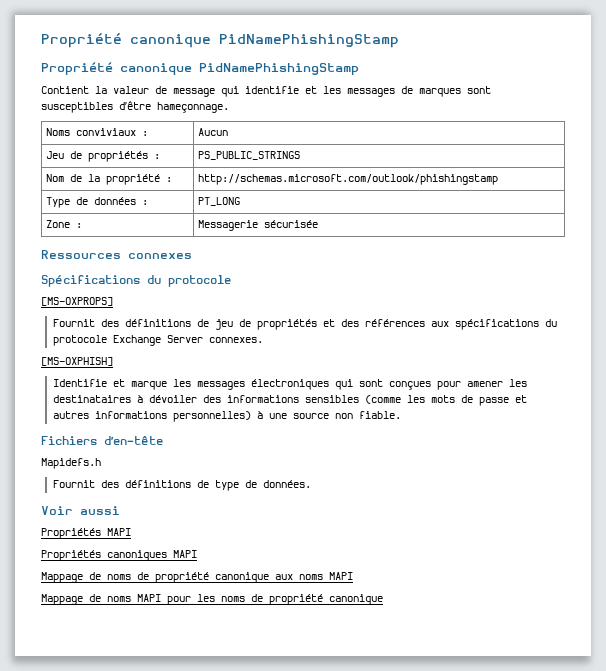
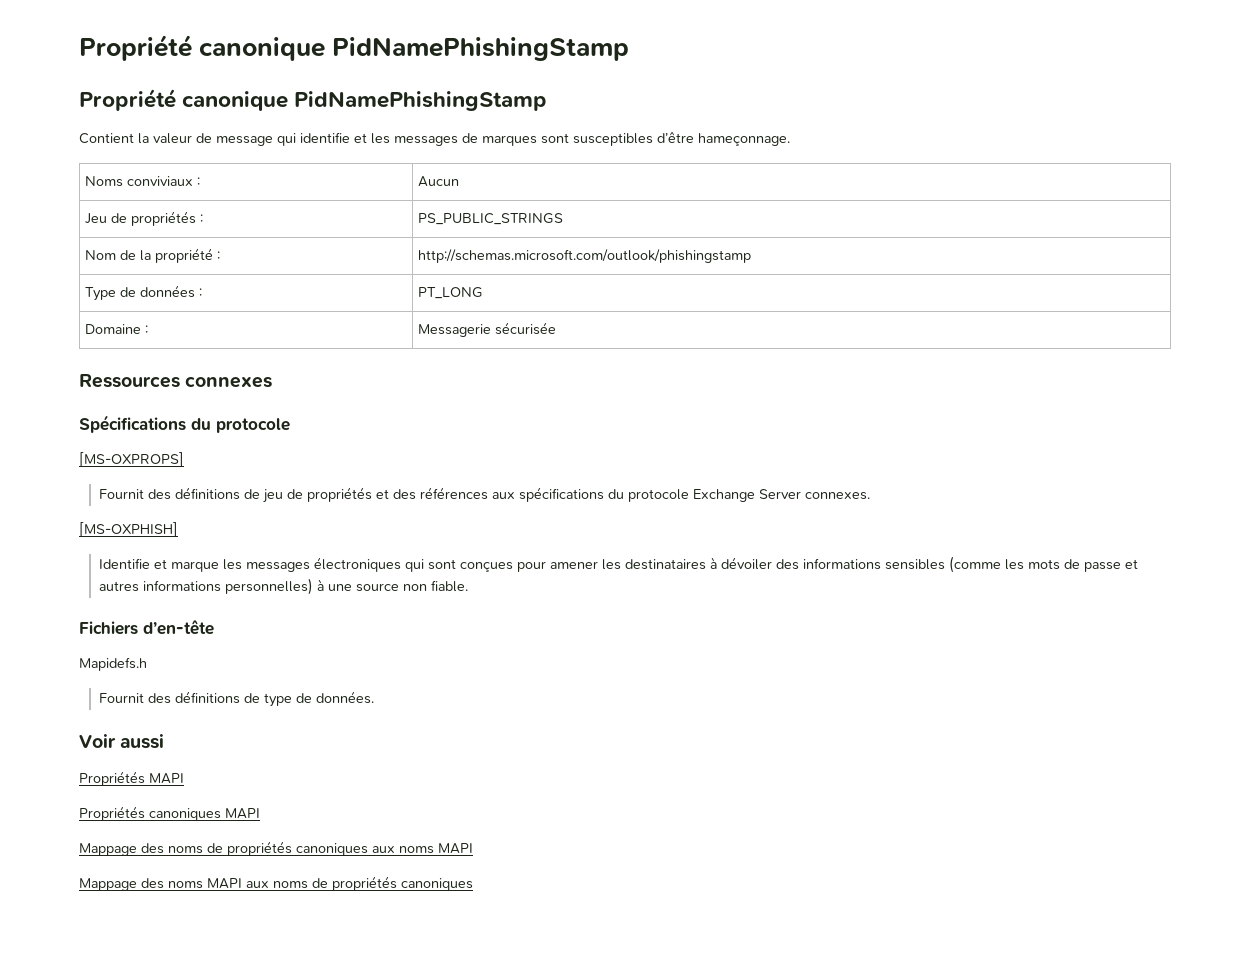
- Zone : | Messagerie sécurisée
+ Domaine : | Messagerie sécurisée
- Mappage de noms de propriété canonique aux noms MAPI
+ Mappage des noms de propriétés canoniques aux noms MAPI
- Mappage de noms MAPI pour les noms de propriété canonique
+ Mappage des noms MAPI aux noms de propriétés canoniques

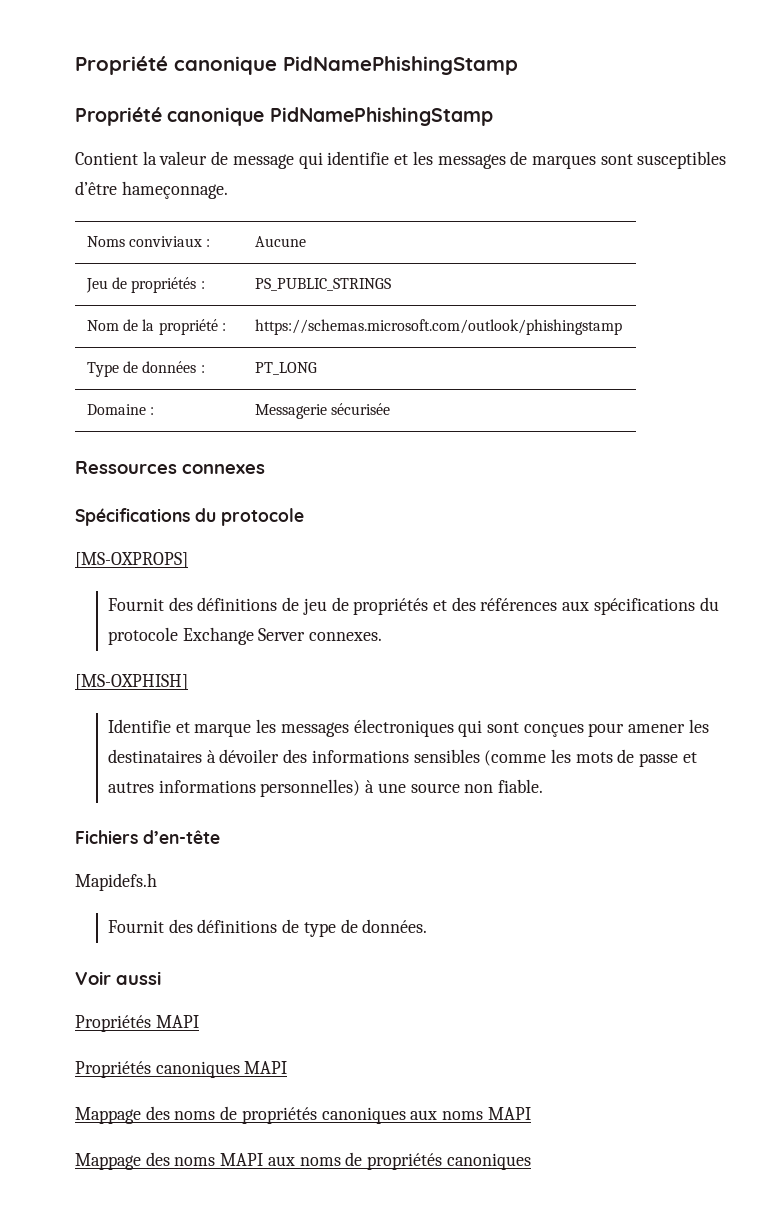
- Noms conviviaux : | Aucun
+ Noms conviviaux : | Aucune
- Nom de la propriété : | http://schemas.microsoft.com/outlook/phishingstamp
+ Nom de la propriété : | https://schemas.microsoft.com/outlook/phishingstamp

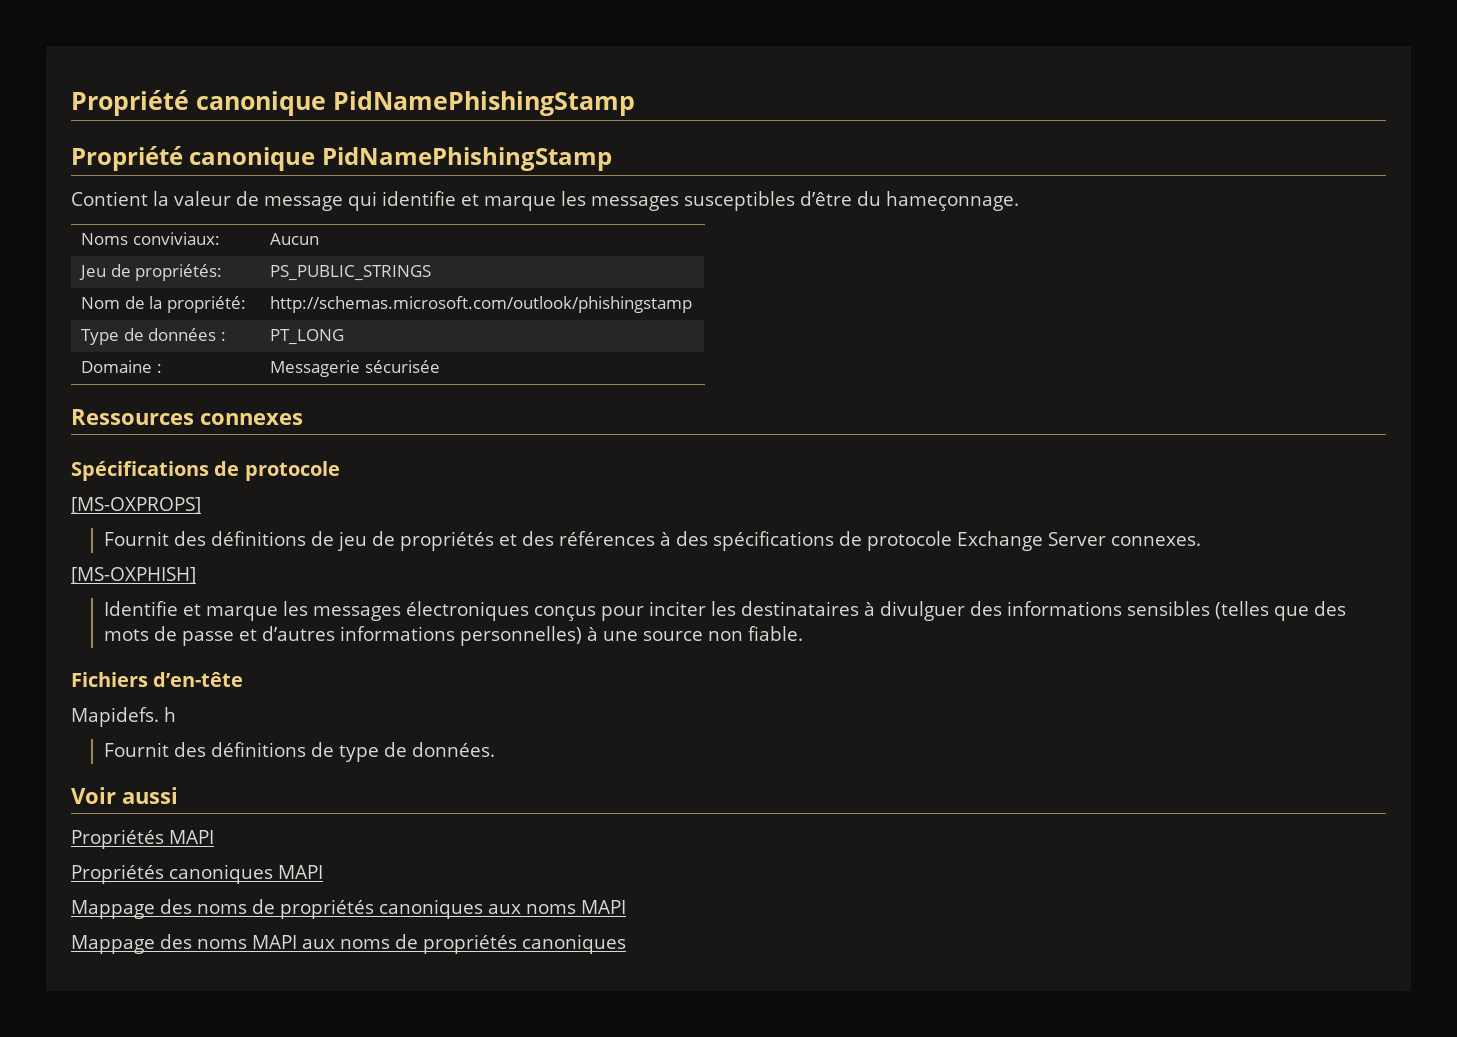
- Contient la valeur de message qui identifie et les messages de marques sont susceptibles d’être hameçonnage.
+ Contient la valeur de message qui identifie et marque les messages susceptibles d’être du hameçonnage.
- Noms conviviaux : | Aucune
+ Noms conviviaux: | Aucun
- Jeu de propriétés : | PS_PUBLIC_STRINGS
+ Jeu de propriétés: | PS_PUBLIC_STRINGS
- Nom de la propriété : | https://schemas.microsoft.com/outlook/phishingstamp
+ Nom de la propriété: | http://schemas.microsoft.com/outlook/phishingstamp
- Spécifications du protocole
+ Spécifications de protocole
- Fournit des définitions de jeu de propriétés et des références aux spécifications du protocole Exchange Server connexes.
+ Fournit des définitions de jeu de propriétés et des références à des spécifications de protocole Exchange Server connexes.
- Identifie et marque les messages électroniques qui sont conçues pour amener les destinataires à dévoiler des informations sensibles (comme les mots de passe et autres informations personnelles) à une source non fiable.
+ Identifie et marque les messages électroniques conçus pour inciter les destinataires à divulguer des informations sensibles (telles que des mots de passe et d’autres informations personnelles) à une source non fiable.
- Mapidefs.h
+ Mapidefs. h

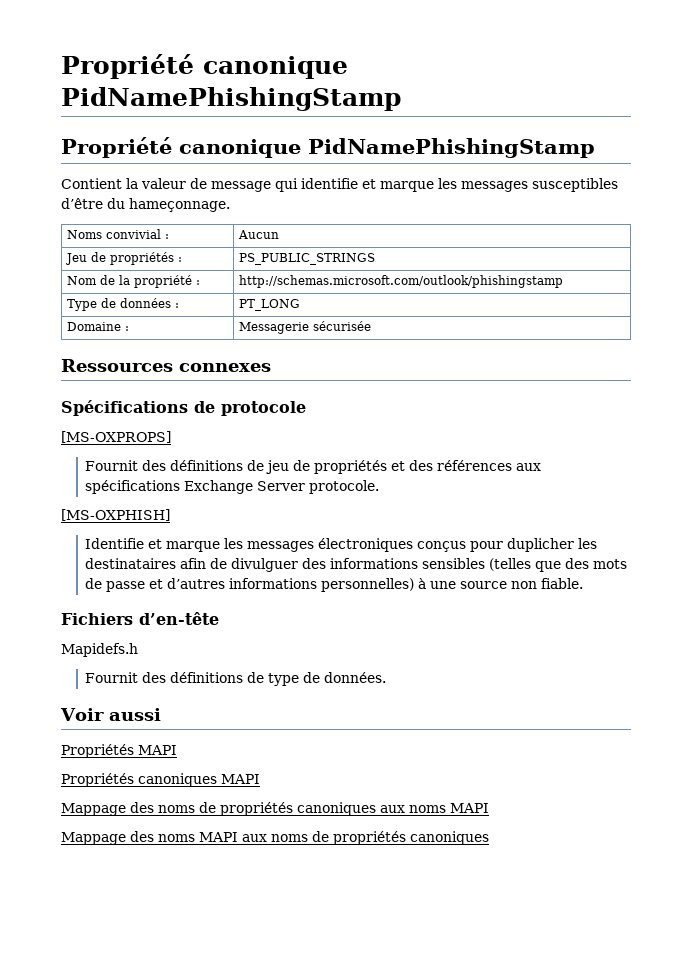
- Noms conviviaux: | Aucun
+ Noms convivial : | Aucun
- Jeu de propriétés: | PS_PUBLIC_STRINGS
+ Jeu de propriétés : | PS_PUBLIC_STRINGS
- Nom de la propriété: | http://schemas.microsoft.com/outlook/phishingstamp
+ Nom de la propriété : | http://schemas.microsoft.com/outlook/phishingstamp
- Fournit des définitions de jeu de propriétés et des références à des spécifications de protocole Exchange Server connexes.
+ Fournit des définitions de jeu de propriétés et des références aux spécifications Exchange Server protocole.
- Identifie et marque les messages électroniques conçus pour inciter les destinataires à divulguer des informations sensibles (telles que des mots de passe et d’autres informations personnelles) à une source non fiable.
+ Identifie et marque les messages électroniques conçus pour duplicher les destinataires afin de divulguer des informations sensibles (telles que des mots de passe et d’autres informations personnelles) à une source non fiable.
- Mapidefs. h
+ Mapidefs.h

